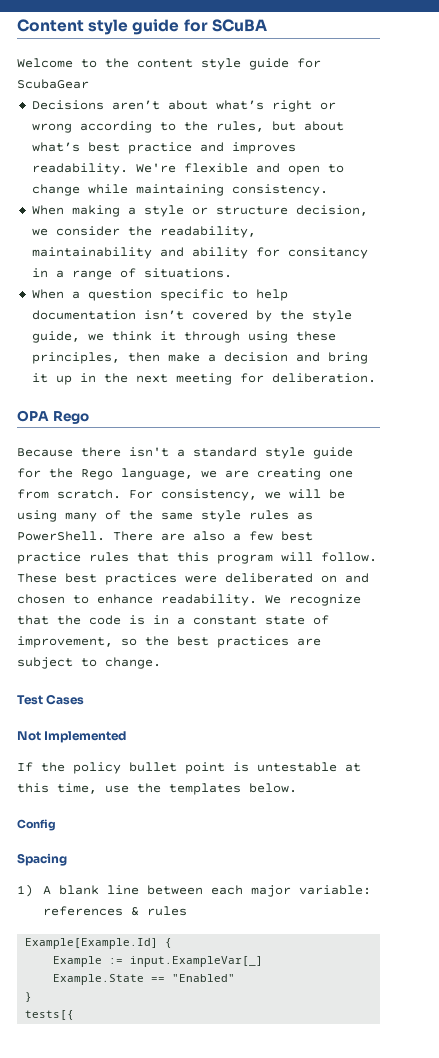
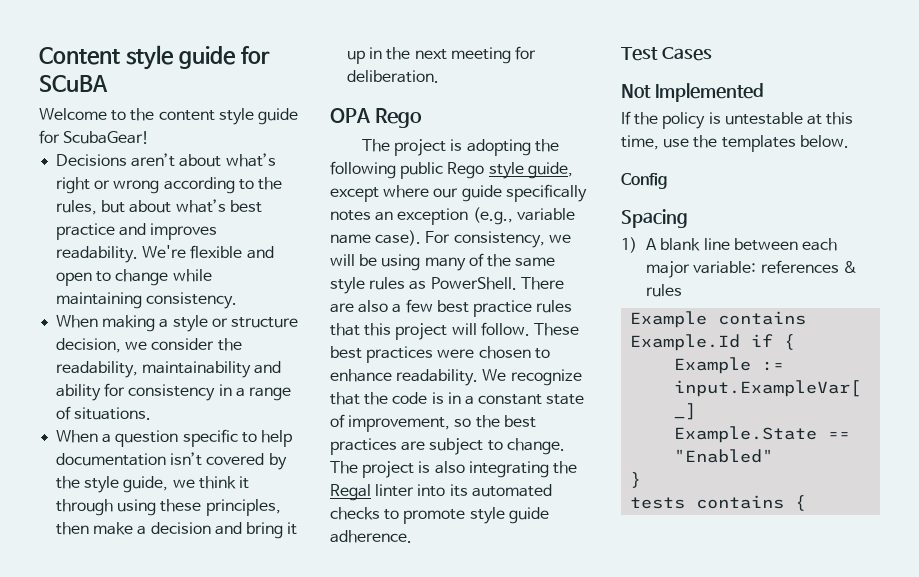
- Welcome to the content style guide for ScubaGear
+ Welcome to the content style guide for ScubaGear!
- When making a style or structure decision, we consider the readability, maintainability and ability for consitancy in a range of situations.
+ When making a style or structure decision, we consider the readability, maintainability and ability for consistency in a range of situations.
- Because there isn't a standard style guide for the Rego language, we are creating one from scratch.
+ The project is adopting the following public Rego style guide, except where our guide specifically notes an exception (e.g., variable name case).
- There are also a few best practice rules that this program will follow.
+ There are also a few best practice rules that this project will follow.
- These best practices were deliberated on and chosen to enhance readability.
+ These best practices were chosen to enhance readability.
+ The project is also integrating the Regal linter into its automated checks to promote style guide adherence.
- If the policy bullet point is untestable at this time, use the templates below.
+ If the policy is untestable at this time, use the templates below.
- Example[Example.Id] {
+ Example contains Example.Id if {
- tests[{
+ tests contains {

